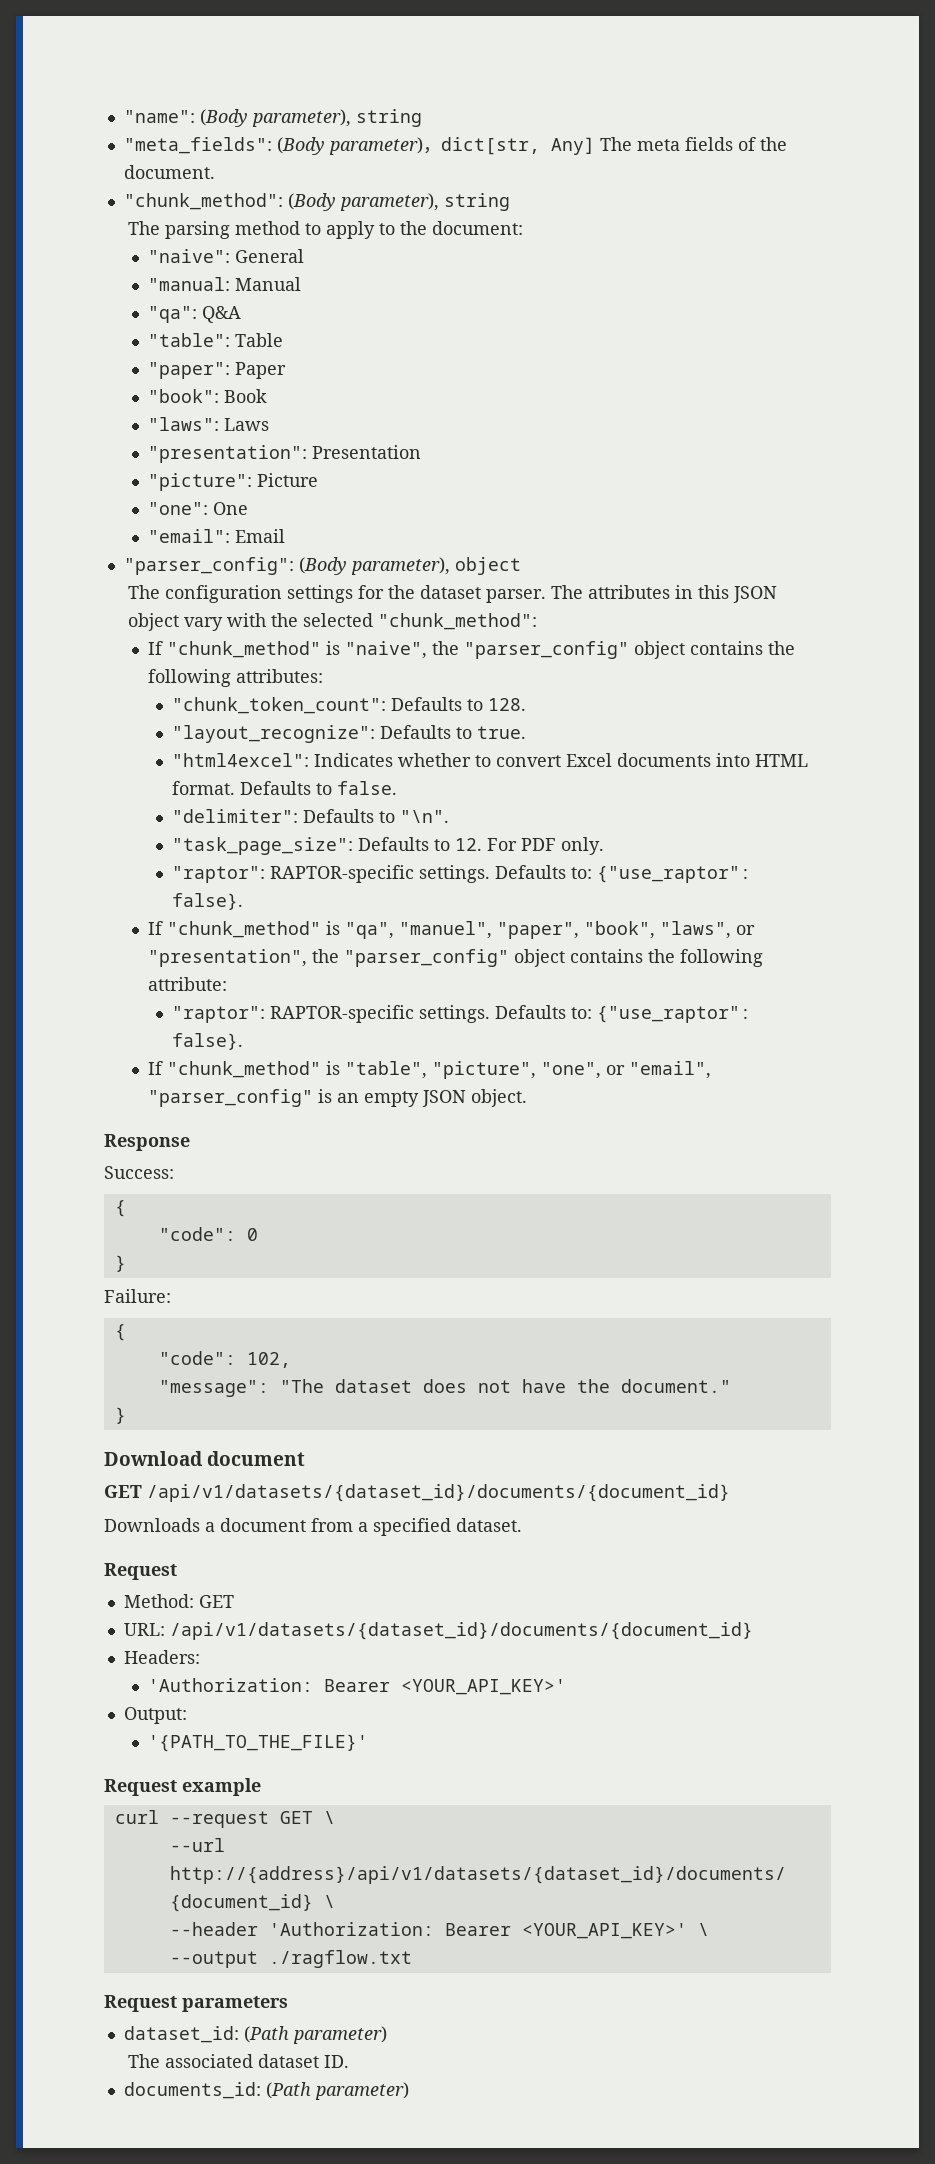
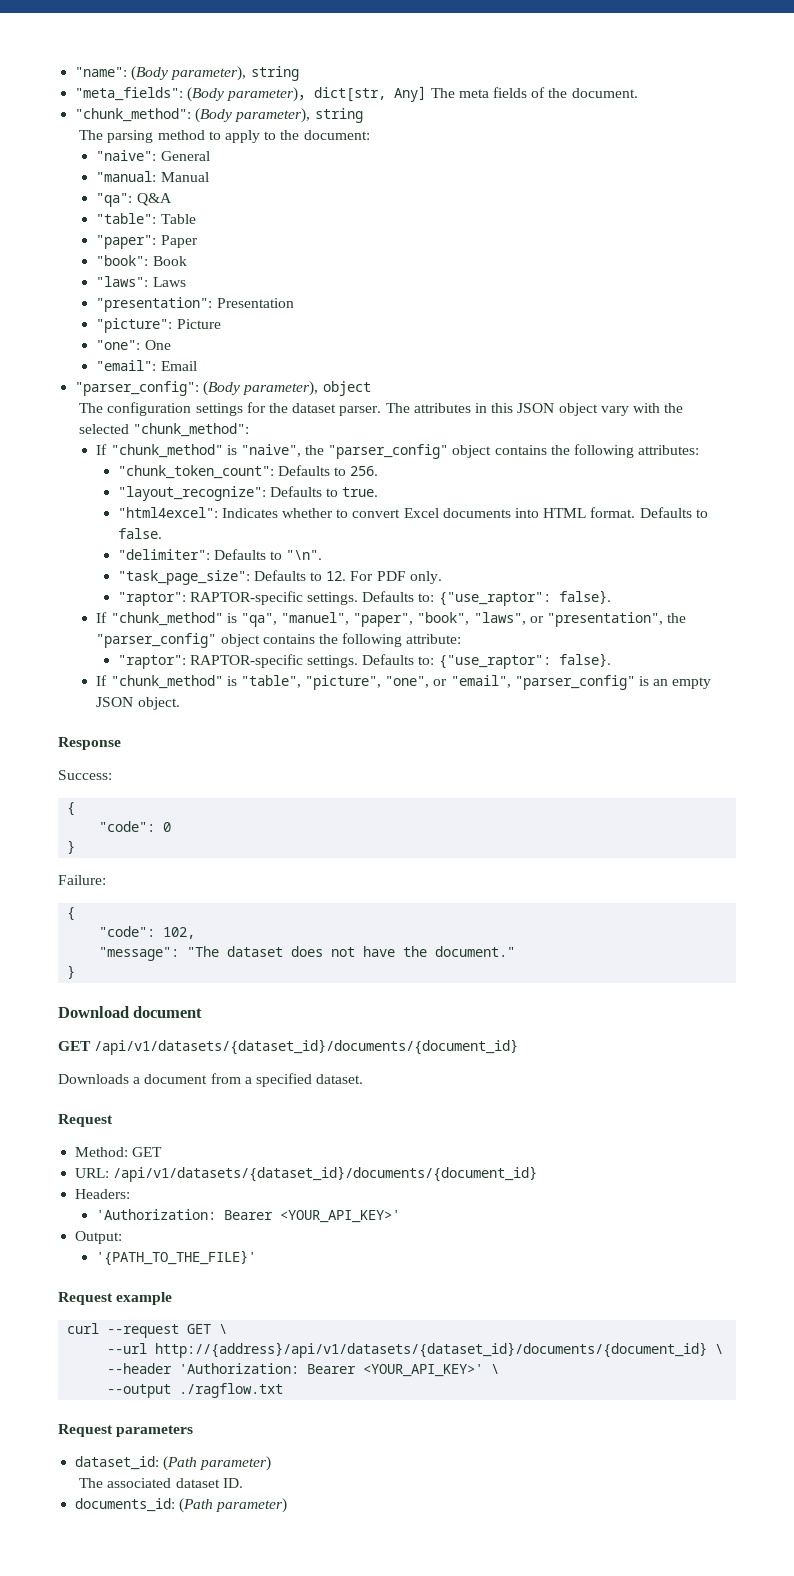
- "chunk_token_count": Defaults to 128.
+ "chunk_token_count": Defaults to 256.

